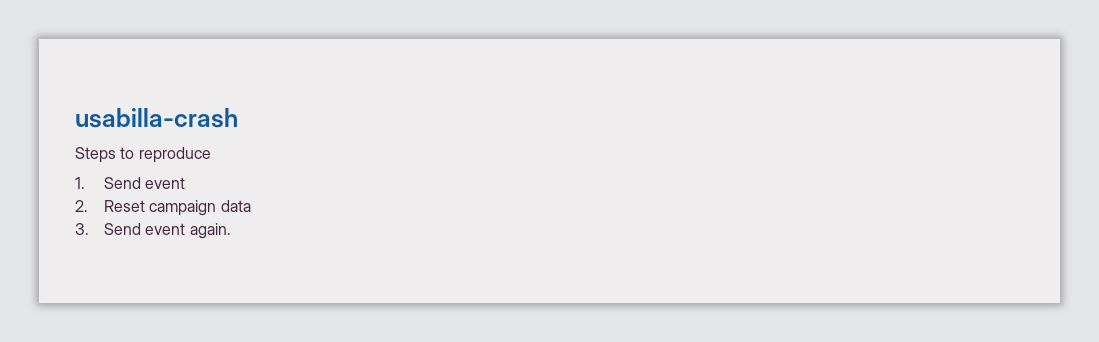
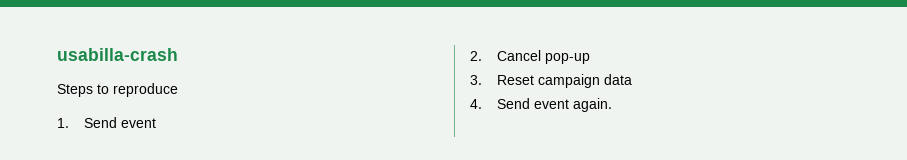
- 2. Reset campaign data
+ 2. Cancel pop-up
+ 3. Reset campaign data
- 3. Send event again.
+ 4. Send event again.

